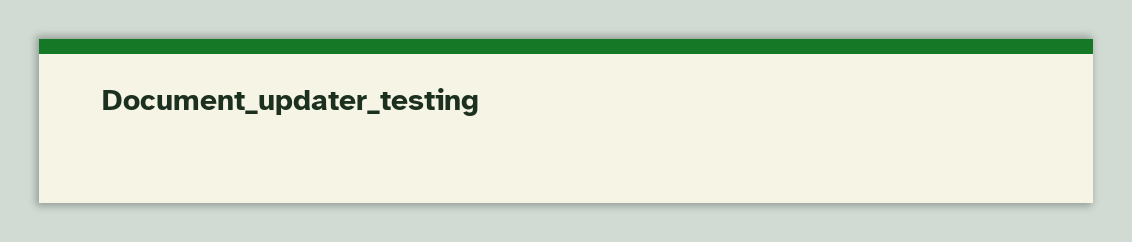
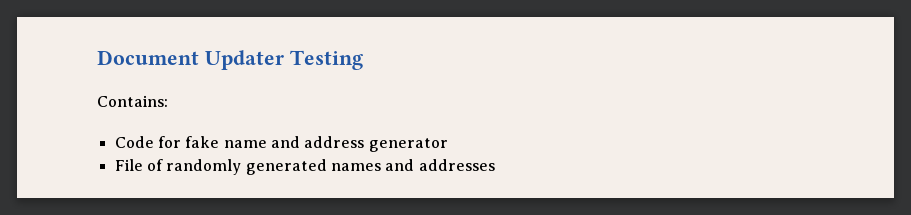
- Document_updater_testing
+ Document Updater Testing
+ Contains:
+ Code for fake name and address generator
+ File of randomly generated names and addresses

